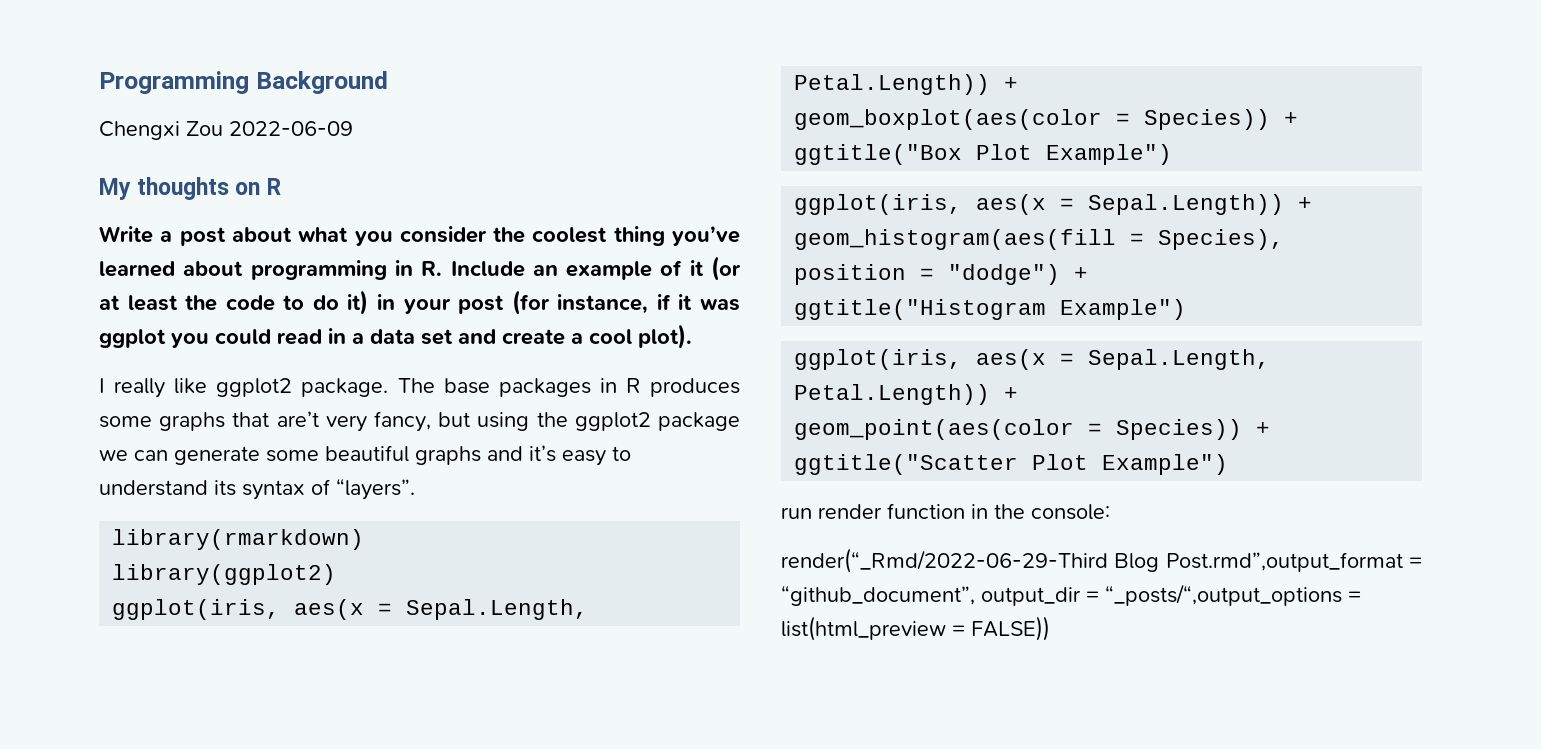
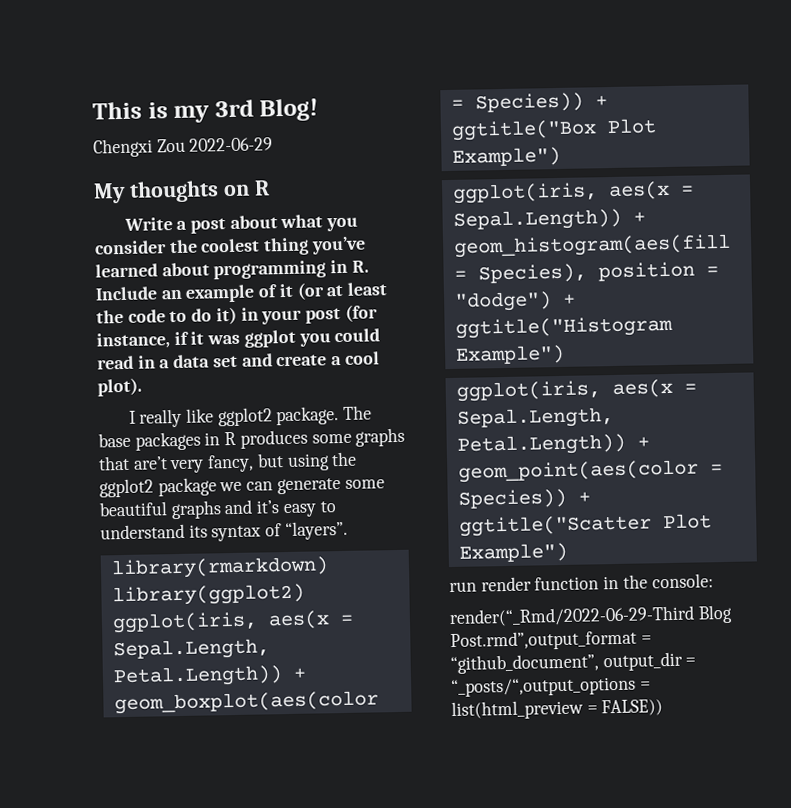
- Programming Background
+ This is my 3rd Blog!
- Chengxi Zou 2022-06-09
+ Chengxi Zou 2022-06-29

